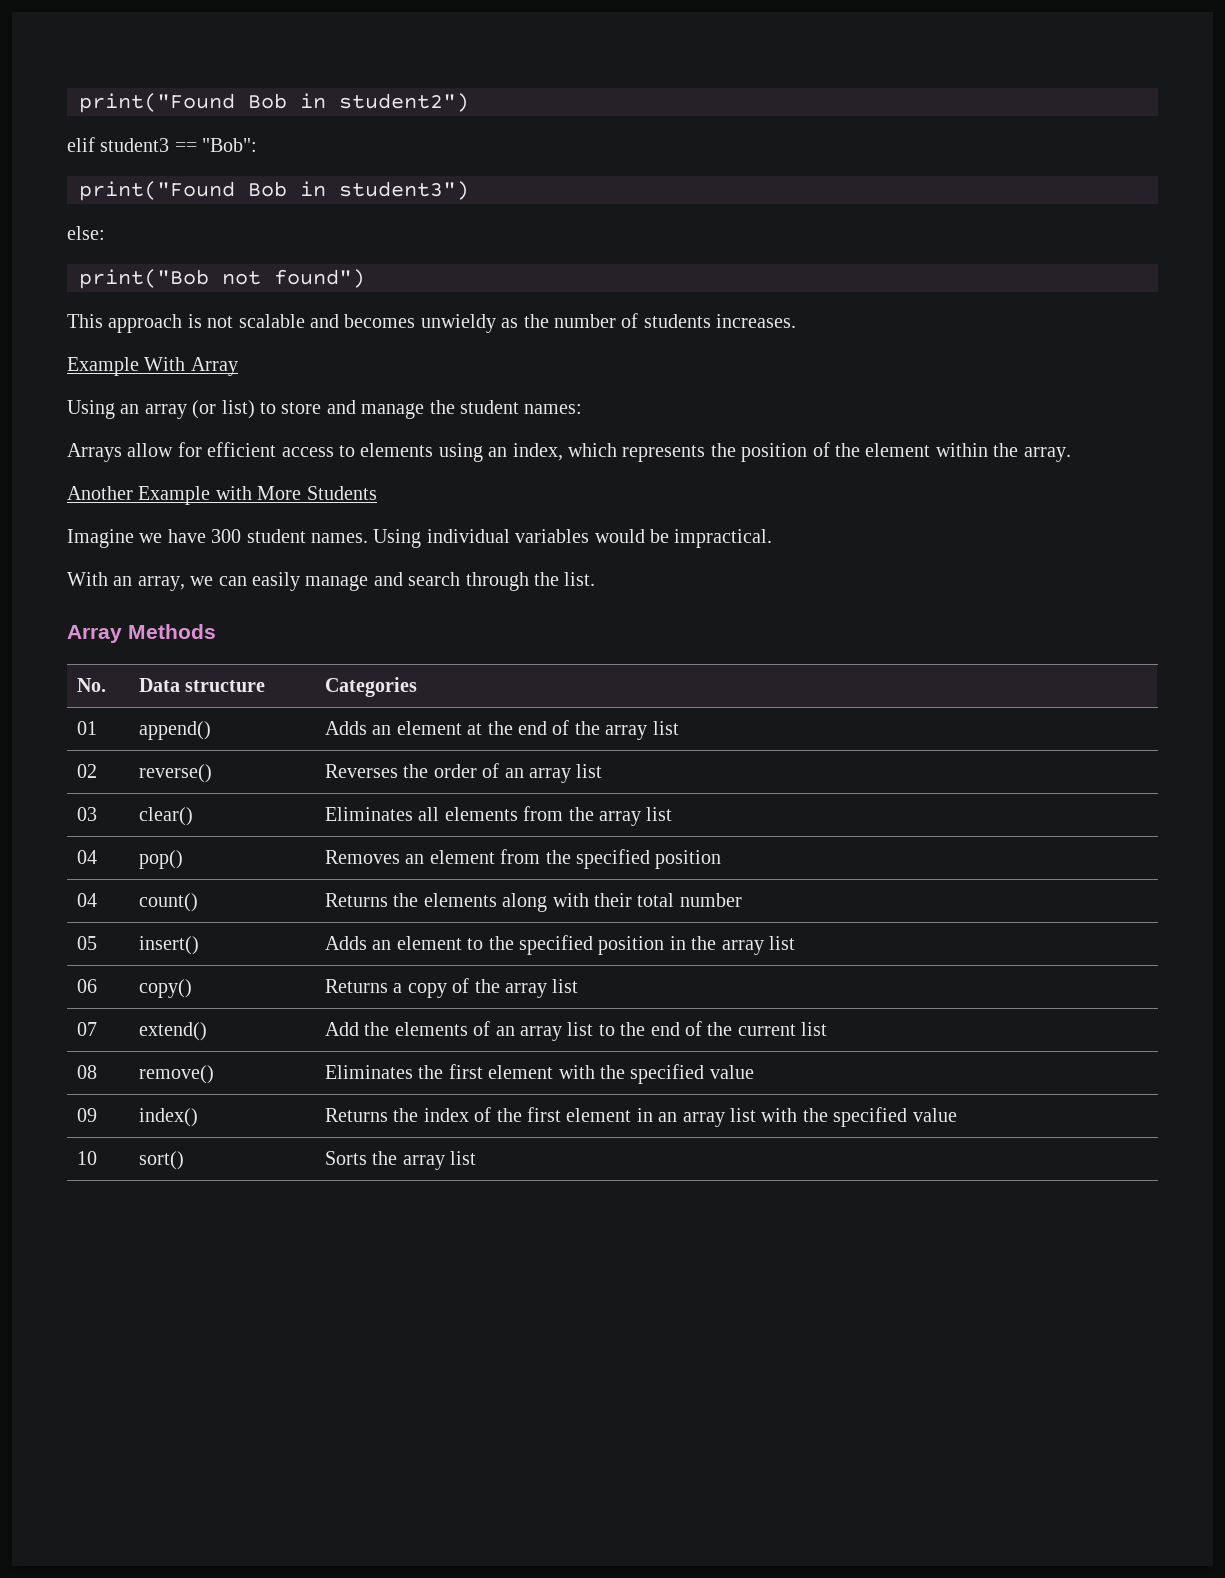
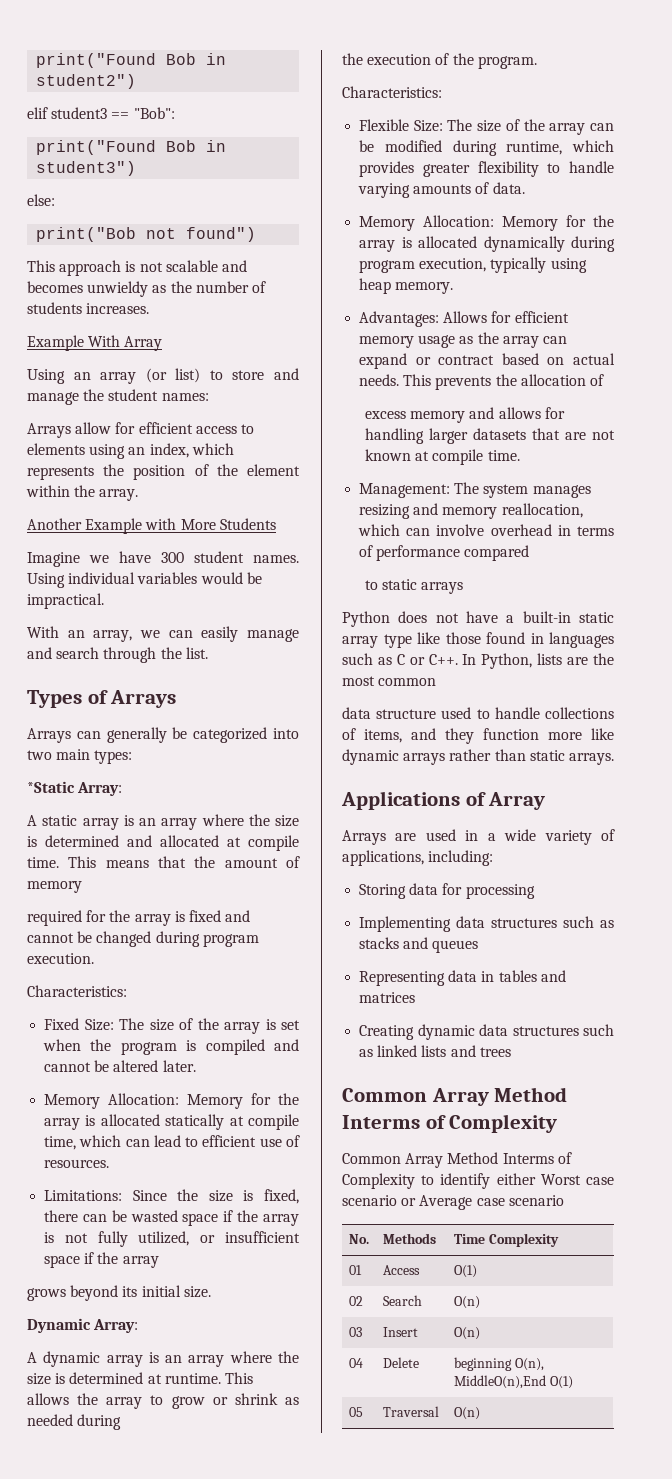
- Array Methods
- No. | Data structure | Categories
- 01 | append() | Adds an element at the end of the array list
- 02 | reverse() | Reverses the order of an array list
- 03 | clear() | Eliminates all elements from the array list
- 04 | pop() | Removes an element from the specified position
- 04 | count() | Returns the elements along with their total number
- 05 | insert() | Adds an element to the specified position in the array list
- 06 | copy() | Returns a copy of the array list
- 07 | extend() | Add the elements of an array list to the end of the current list
- 08 | remove() | Eliminates the first element with the specified value
- 09 | index() | Returns the index of the first element in an array list with the specified value
- 10 | sort() | Sorts the array list
+ Types of Arrays
+ Arrays can generally be categorized into two main types:
+ *Static Array:
+ A static array is an array where the size is determined and allocated at compile time. This means that the amount of memory
+ required for the array is fixed and cannot be changed during program execution.
+ Characteristics:
+ Fixed Size: The size of the array is set when the program is compiled and cannot be altered later.
+ Memory Allocation: Memory for the array is allocated statically at compile time, which can lead to efficient use of resources.
+ Limitations: Since the size is fixed, there can be wasted space if the array is not fully utilized, or insufficient space if the array
+ grows beyond its initial size.
+ Dynamic Array:
+ A dynamic array is an array where the size is determined at runtime. This allows the array to grow or shrink as needed during
+ the execution of the program.
+ Characteristics:
+ Flexible Size: The size of the array can be modified during runtime, which provides greater flexibility to handle varying amounts of data.
+ Memory Allocation: Memory for the array is allocated dynamically during program execution, typically using heap memory.
+ Advantages: Allows for efficient memory usage as the array can expand or contract based on actual needs. This prevents the allocation of
+ excess memory and allows for handling larger datasets that are not known at compile time.
+ Management: The system manages resizing and memory reallocation, which can involve overhead in terms of performance compared
+ to static arrays
+ Python does not have a built-in static array type like those found in languages such as C or C++. In Python, lists are the most common
+ data structure used to handle collections of items, and they function more like dynamic arrays rather than static arrays.
+ Applications of Array
+ Arrays are used in a wide variety of applications, including:
+ Storing data for processing
+ Implementing data structures such as stacks and queues
+ Representing data in tables and matrices
+ Creating dynamic data structures such as linked lists and trees
+ Common Array Method Interms of Complexity
+ Common Array Method Interms of Complexity to identify either Worst case scenario or Average case scenario
+ No. | Methods | Time Complexity
+ 01 | Access | O(1)
+ 02 | Search | O(n)
+ 03 | Insert | O(n)
+ 04 | Delete | beginning O(n), MiddleO(n),End O(1)
+ 05 | Traversal | O(n)

